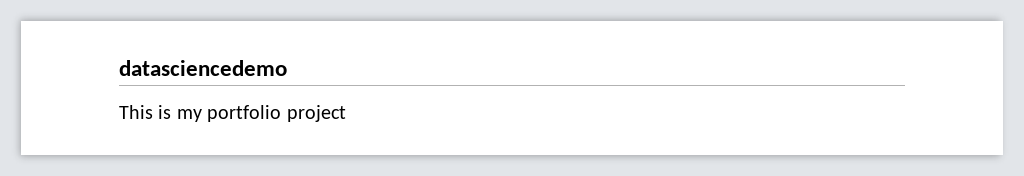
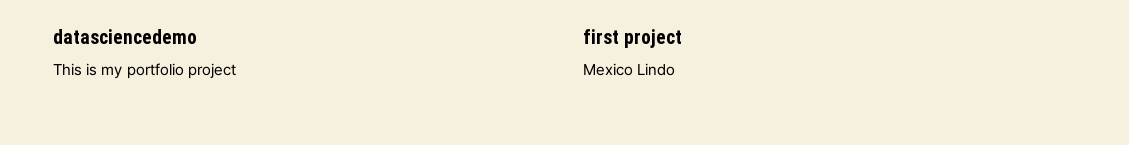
+ first project
+ Mexico Lindo

